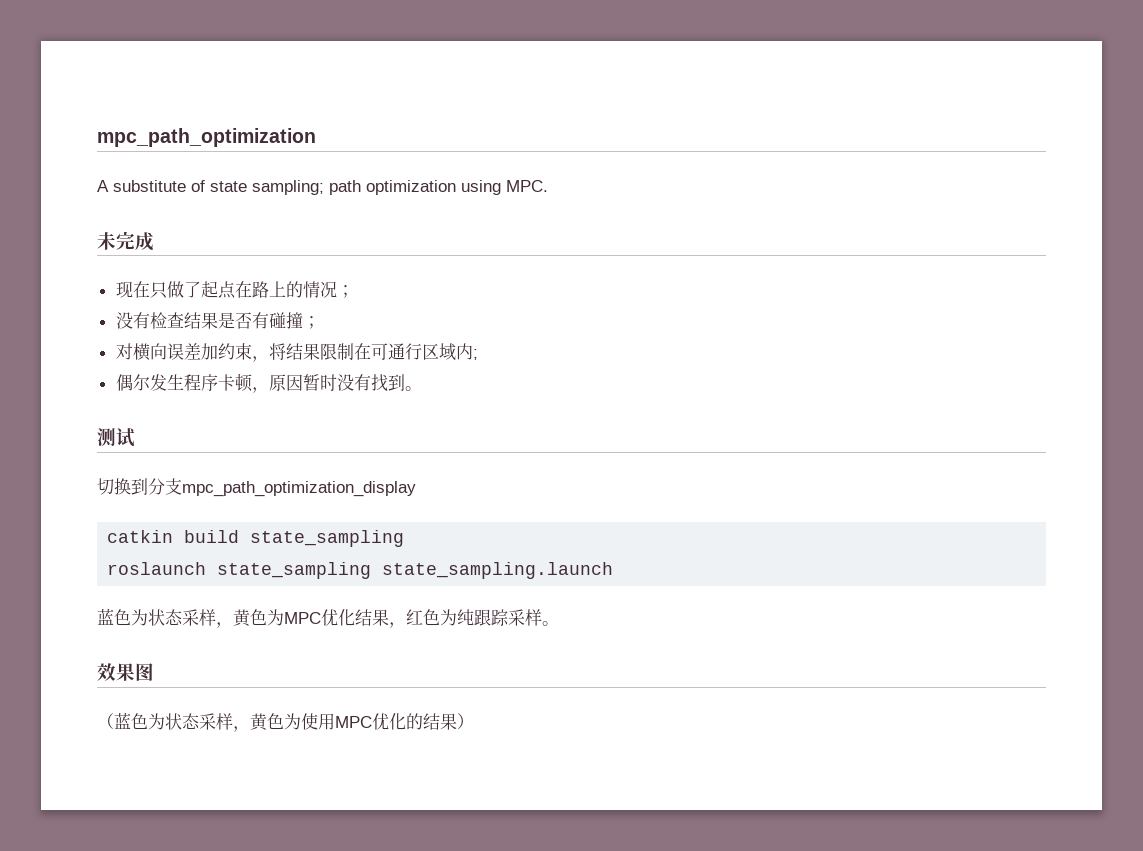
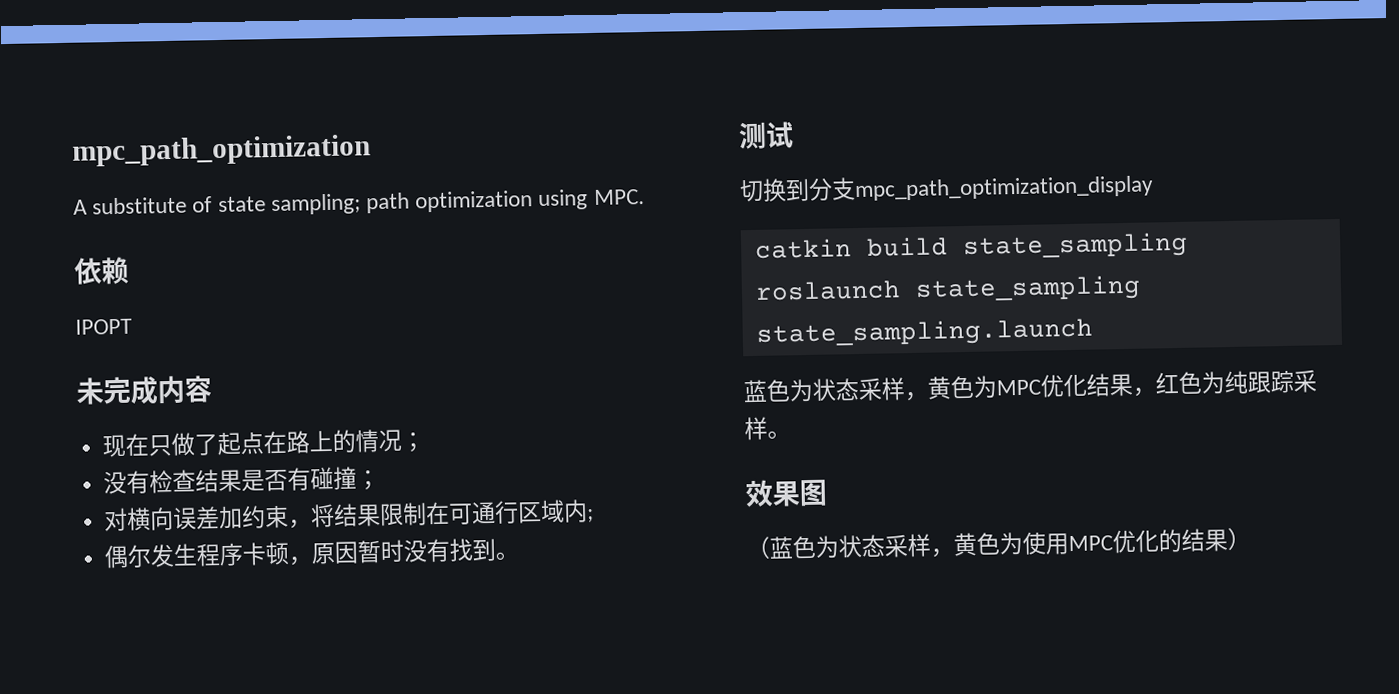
+ 依赖
+ IPOPT
- 未完成
+ 未完成内容

